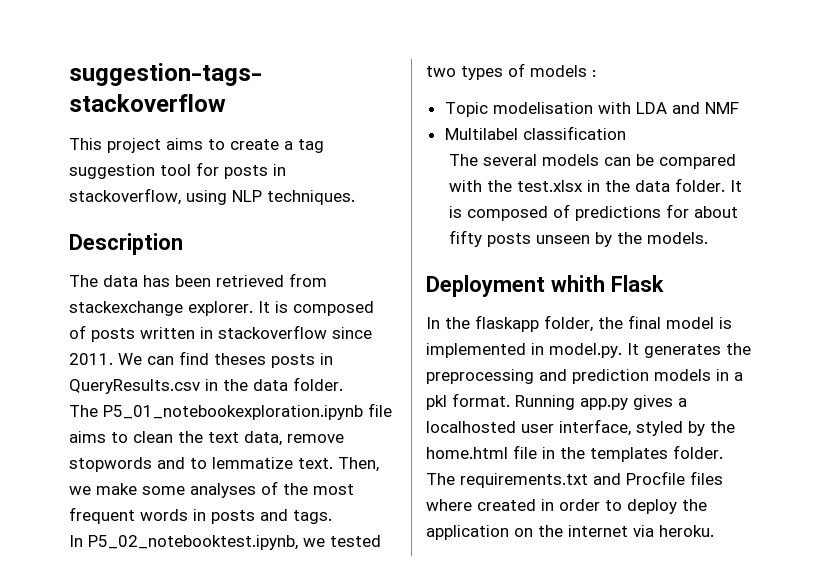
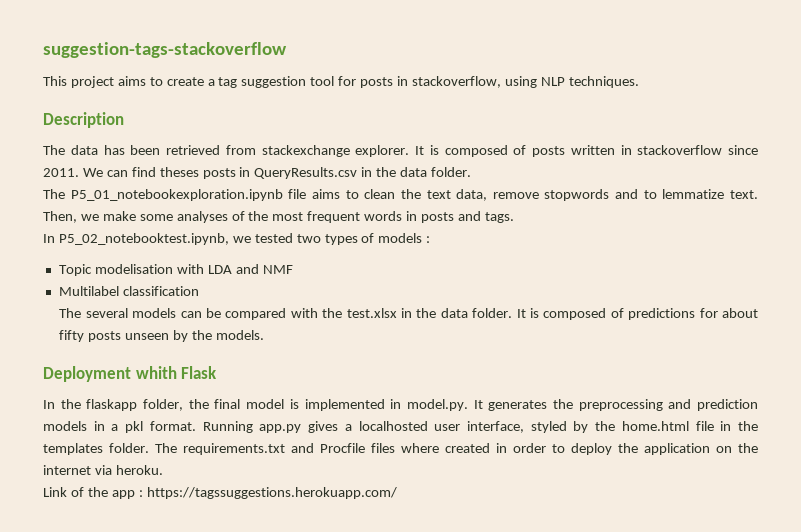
+ Link of the app : https://tagssuggestions.herokuapp.com/

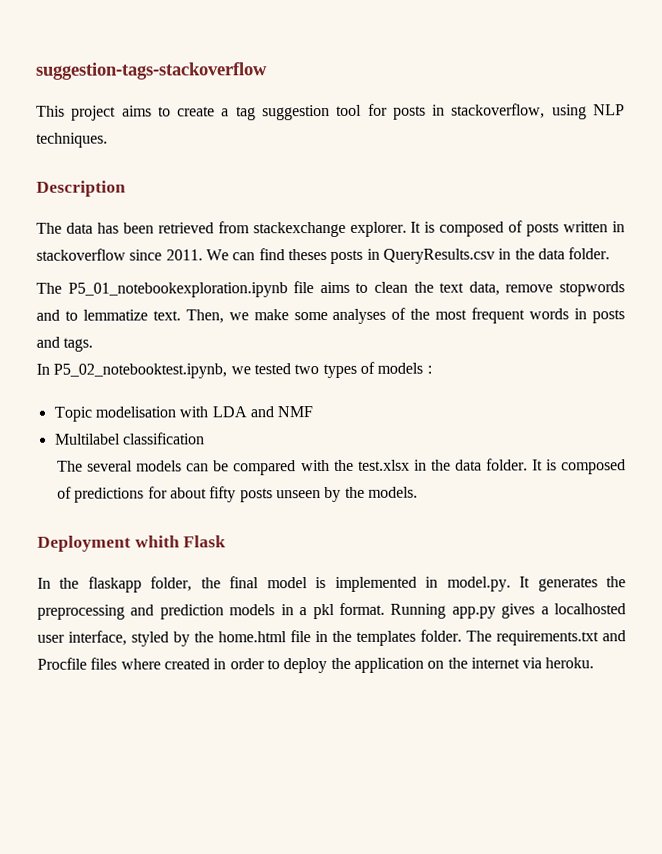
- Link of the app : https://tagssuggestions.herokuapp.com/

